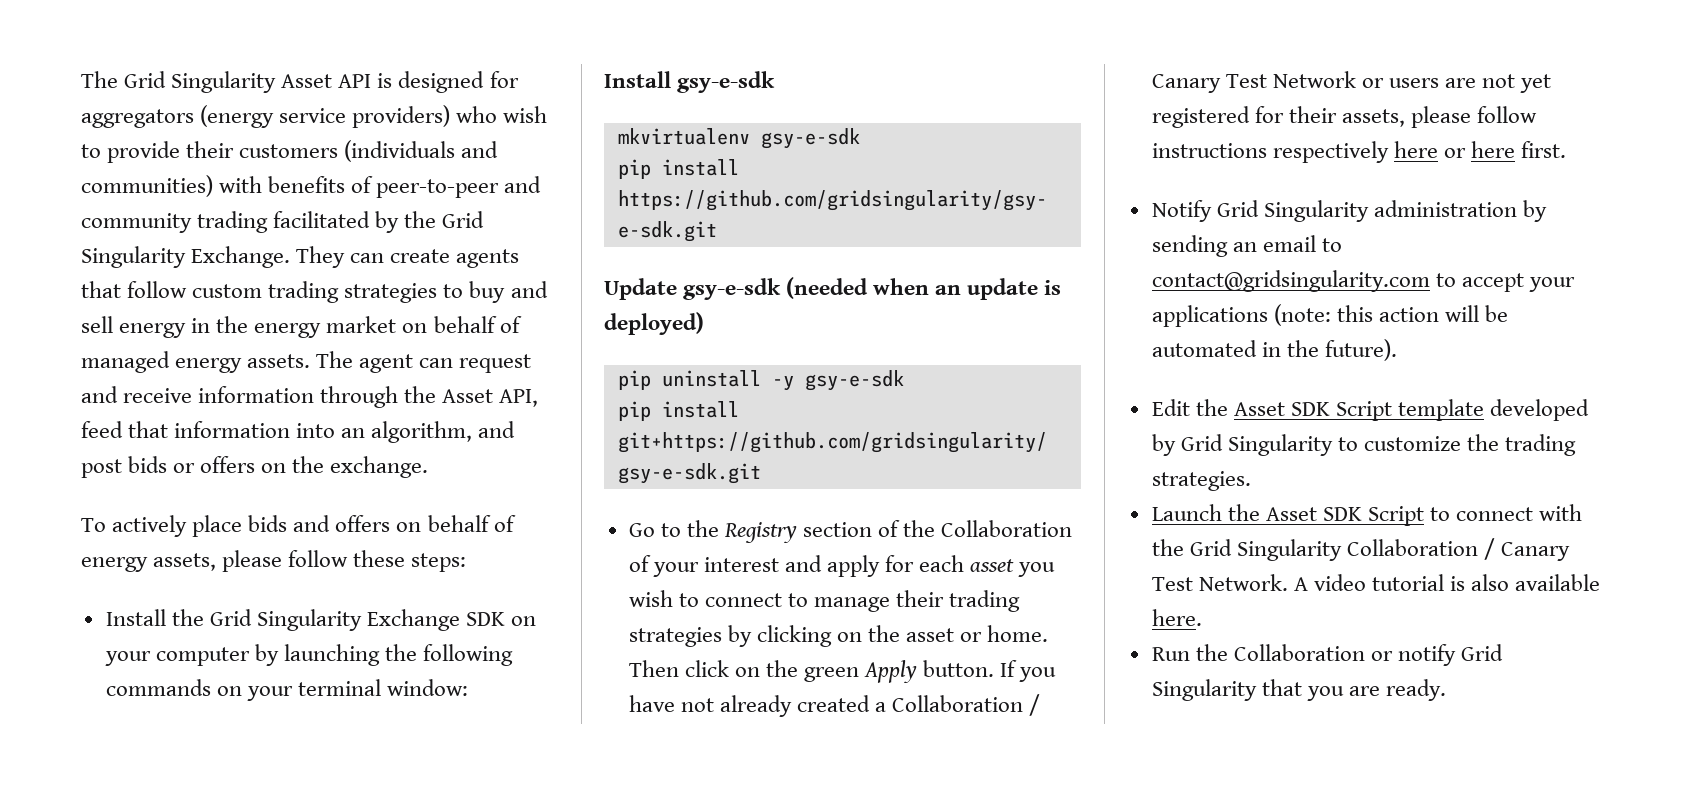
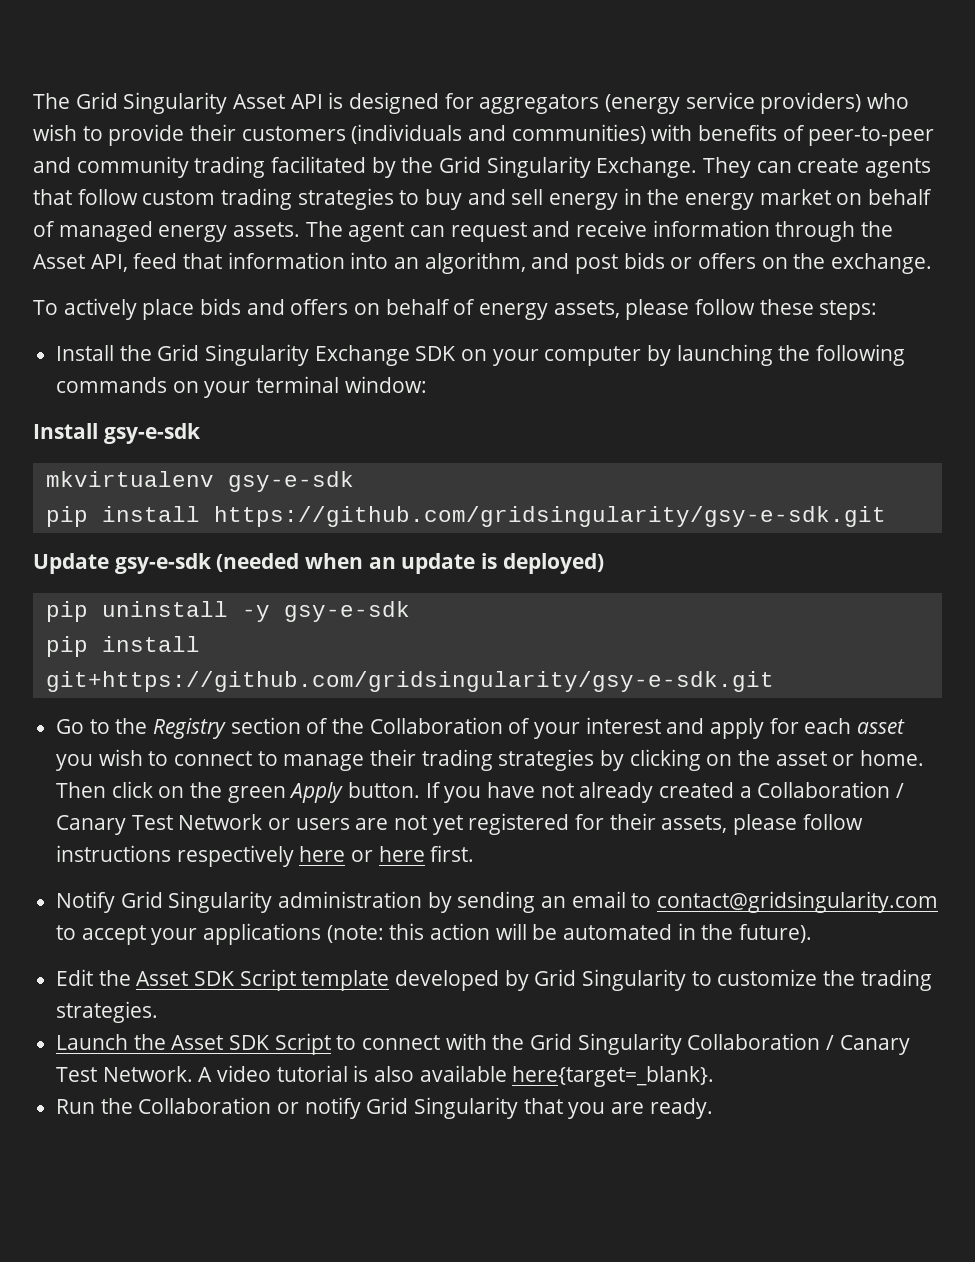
- A video tutorial is also available here.
+ A video tutorial is also available here{target=_blank}.

